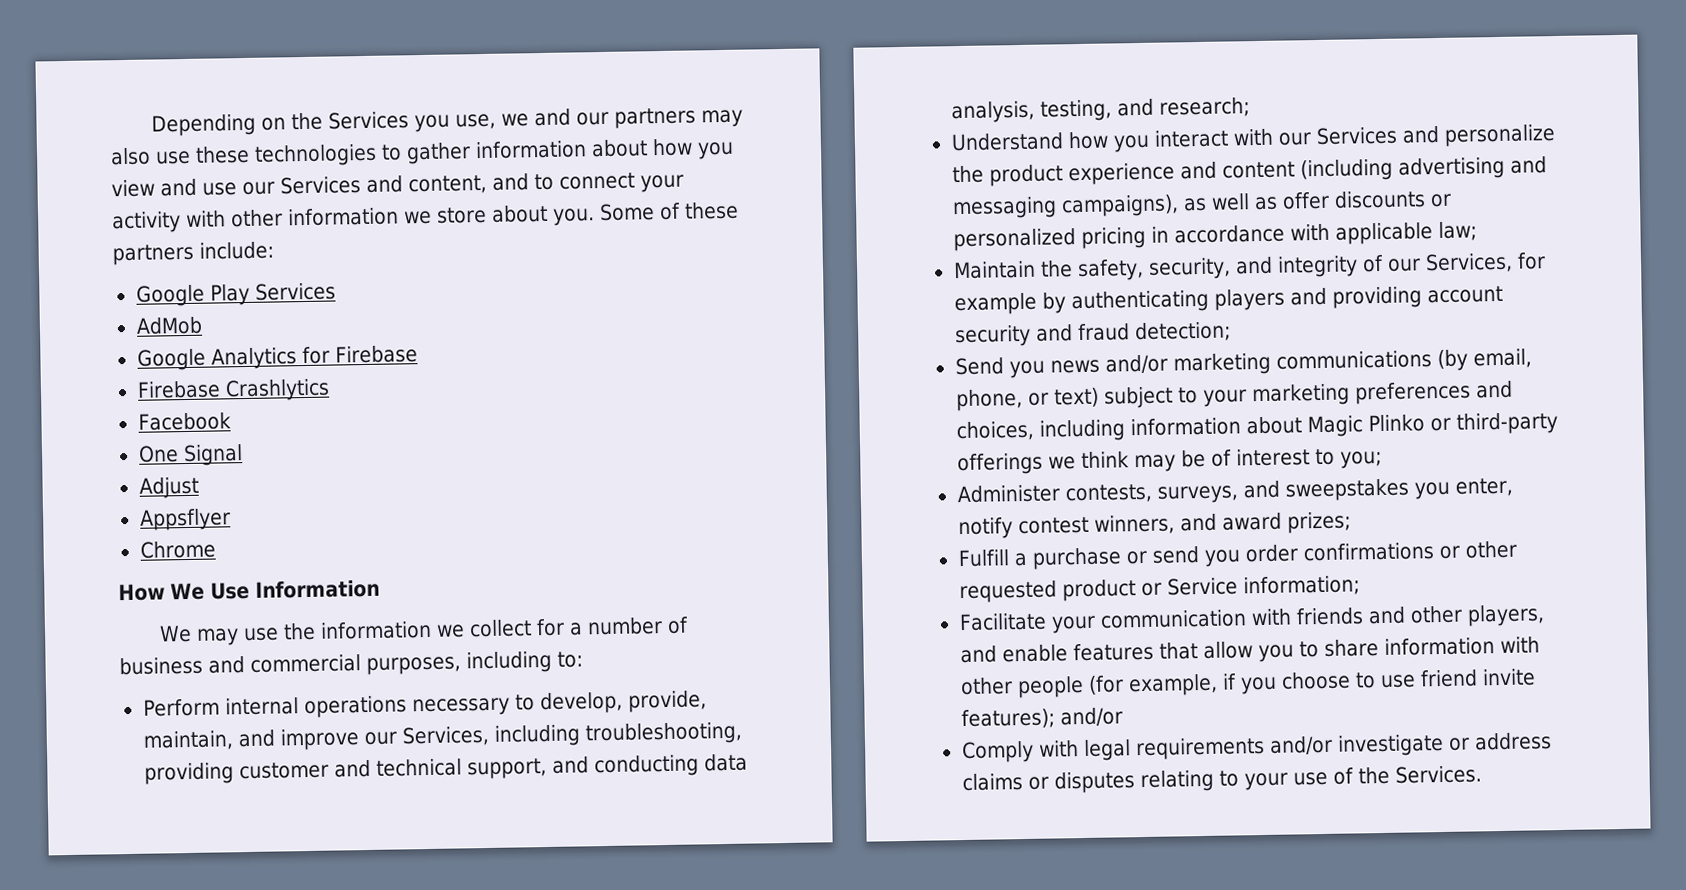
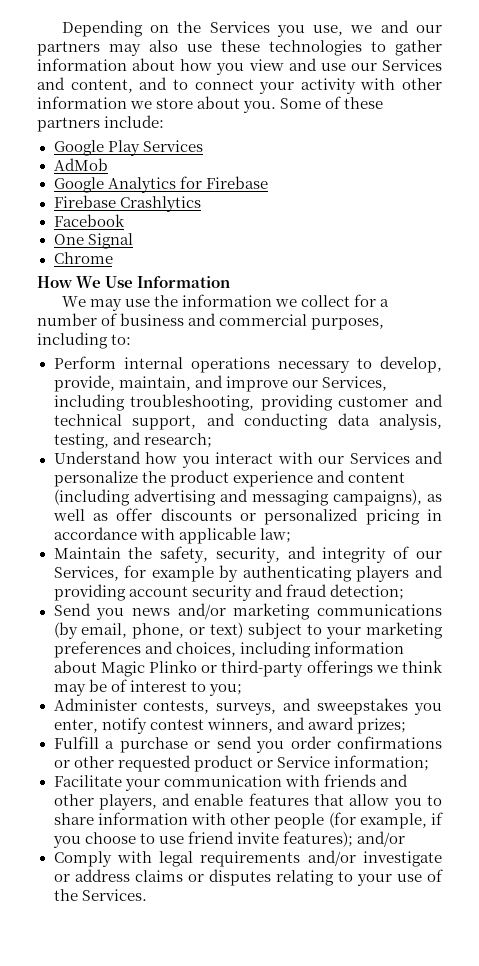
- Adjust
- Appsflyer

